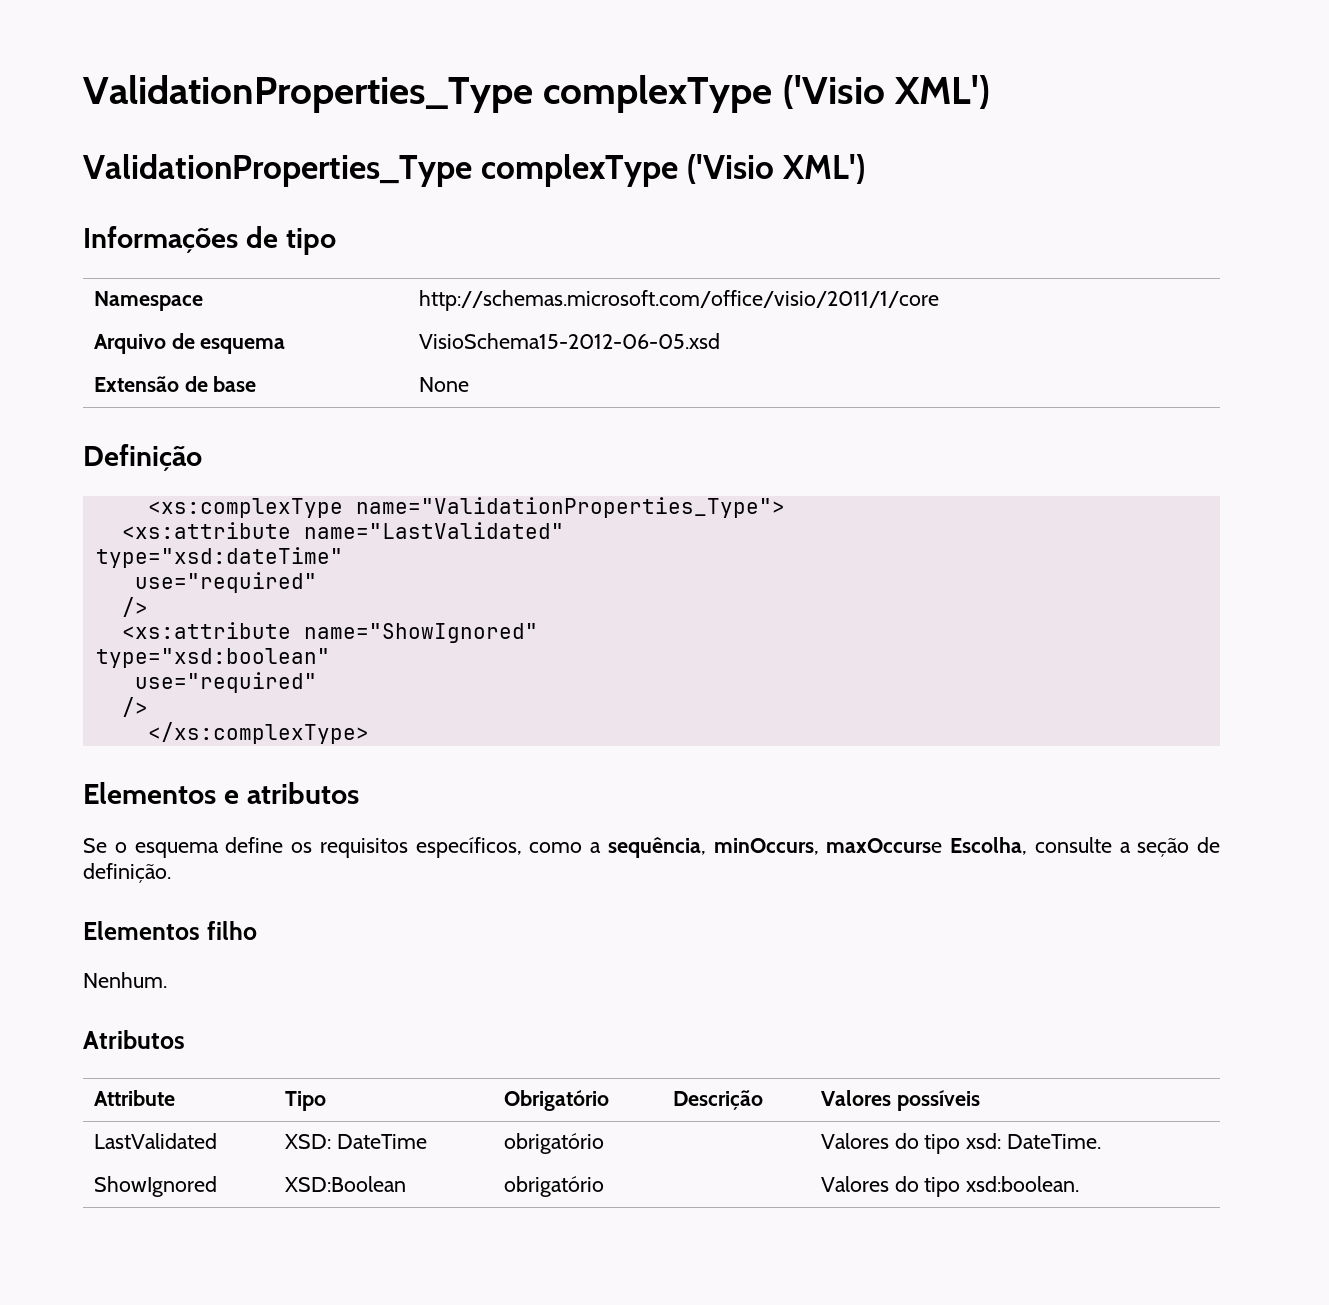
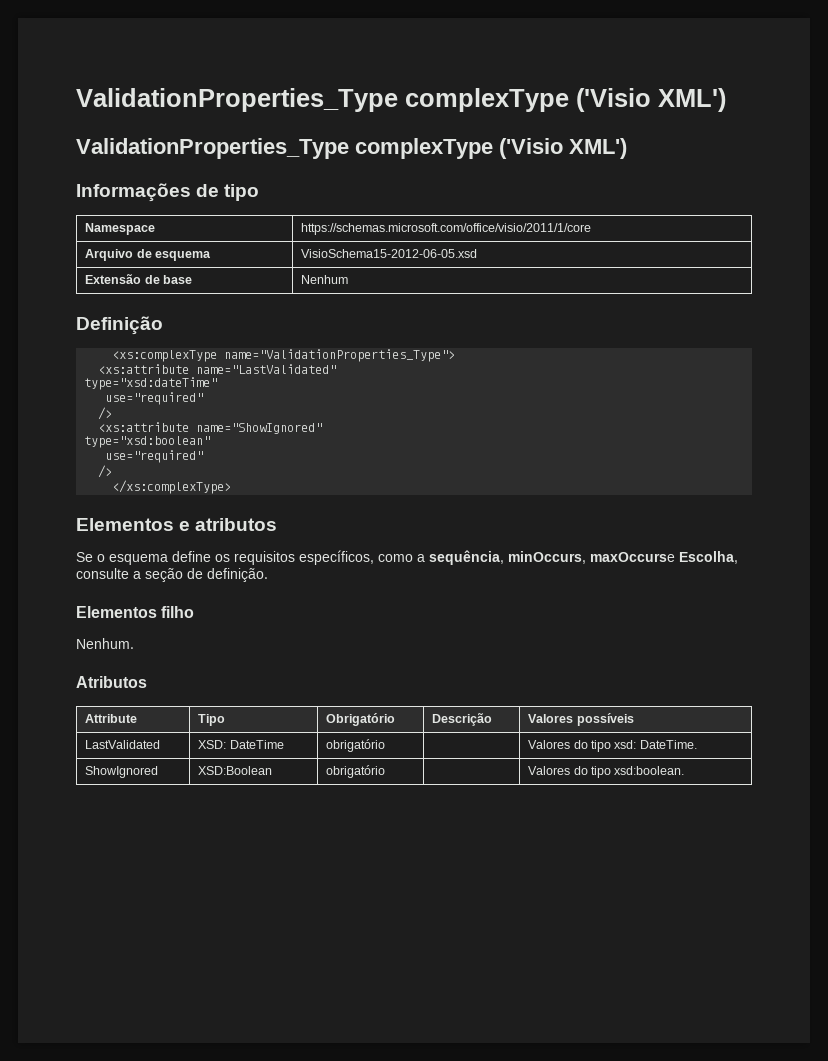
- Namespace | http://schemas.microsoft.com/office/visio/2011/1/core
+ Namespace | https://schemas.microsoft.com/office/visio/2011/1/core
- Extensão de base | None
+ Extensão de base | Nenhum

